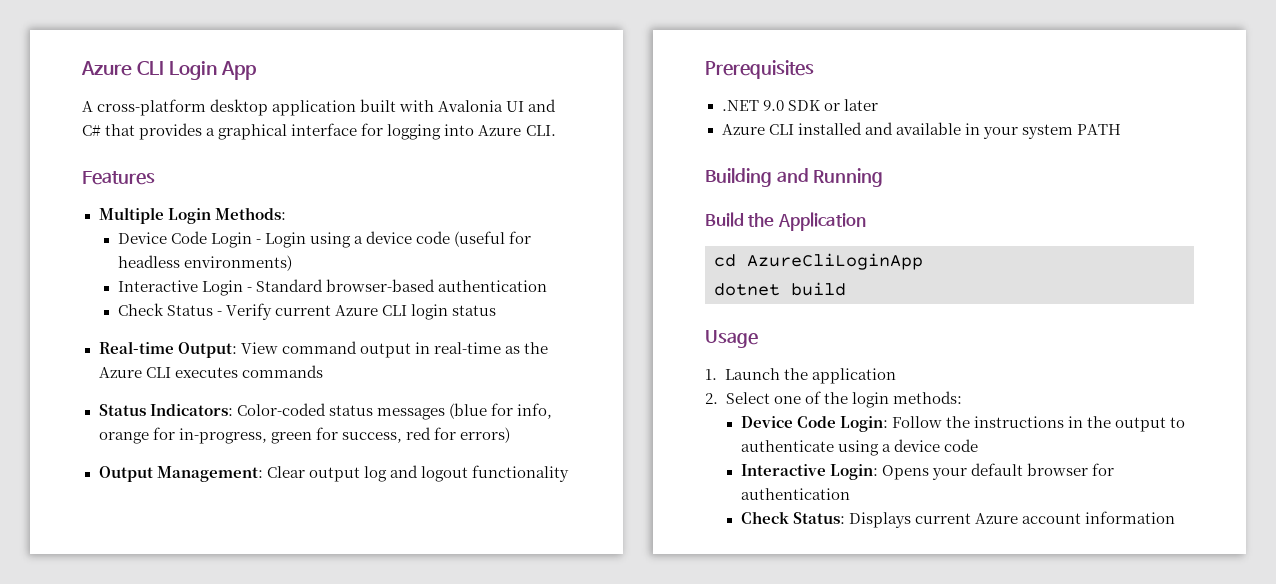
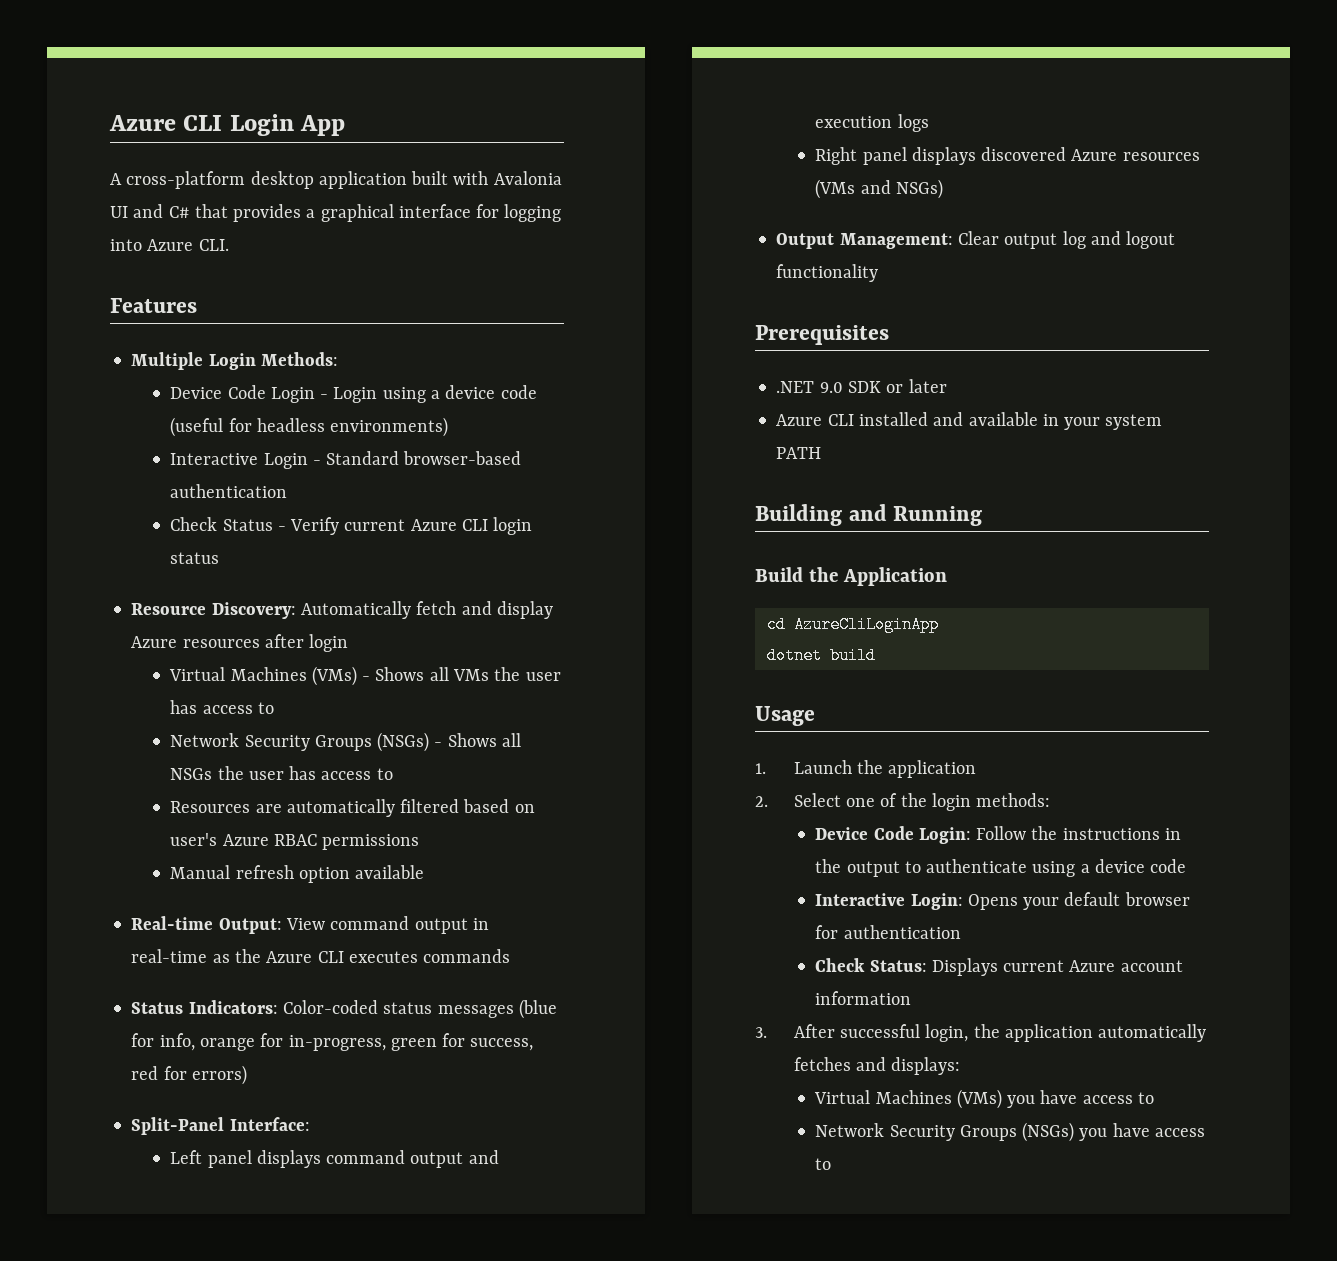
+ Resource Discovery: Automatically fetch and display Azure resources after login
+ Virtual Machines (VMs) - Shows all VMs the user has access to
+ Network Security Groups (NSGs) - Shows all NSGs the user has access to
+ Resources are automatically filtered based on user's Azure RBAC permissions
+ Manual refresh option available
+ Split-Panel Interface:
+ Left panel displays command output and execution logs
+ Right panel displays discovered Azure resources (VMs and NSGs)
+ 3. After successful login, the application automatically fetches and displays:
+ Virtual Machines (VMs) you have access to
+ Network Security Groups (NSGs) you have access to

